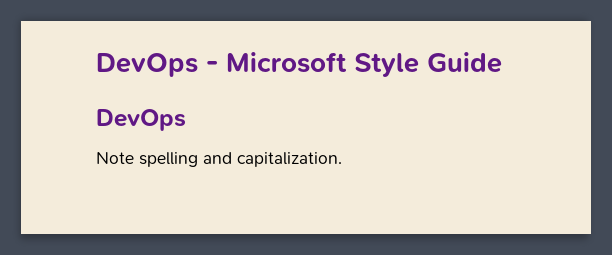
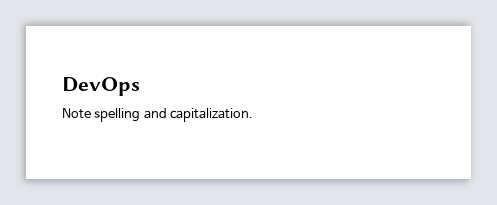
- DevOps - Microsoft Style Guide

